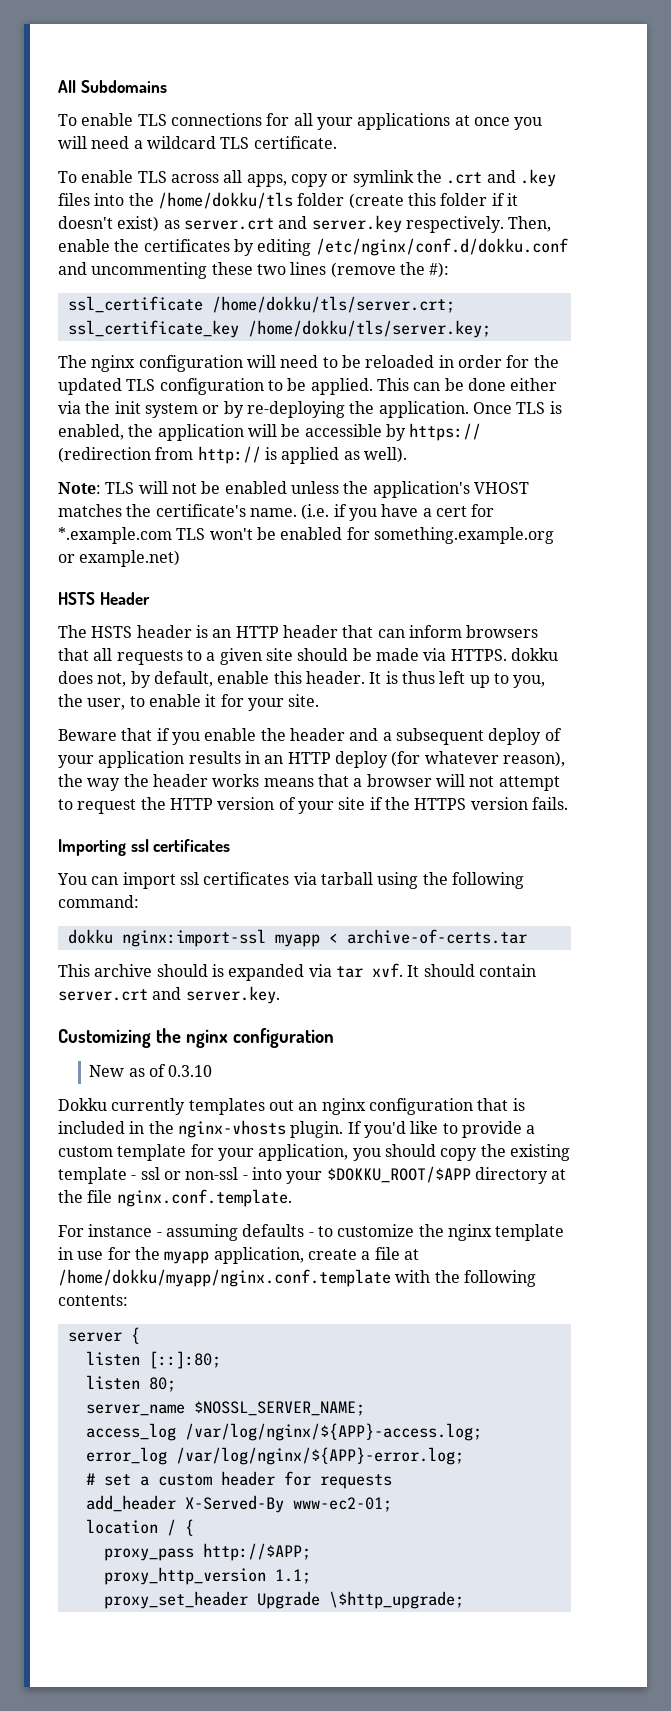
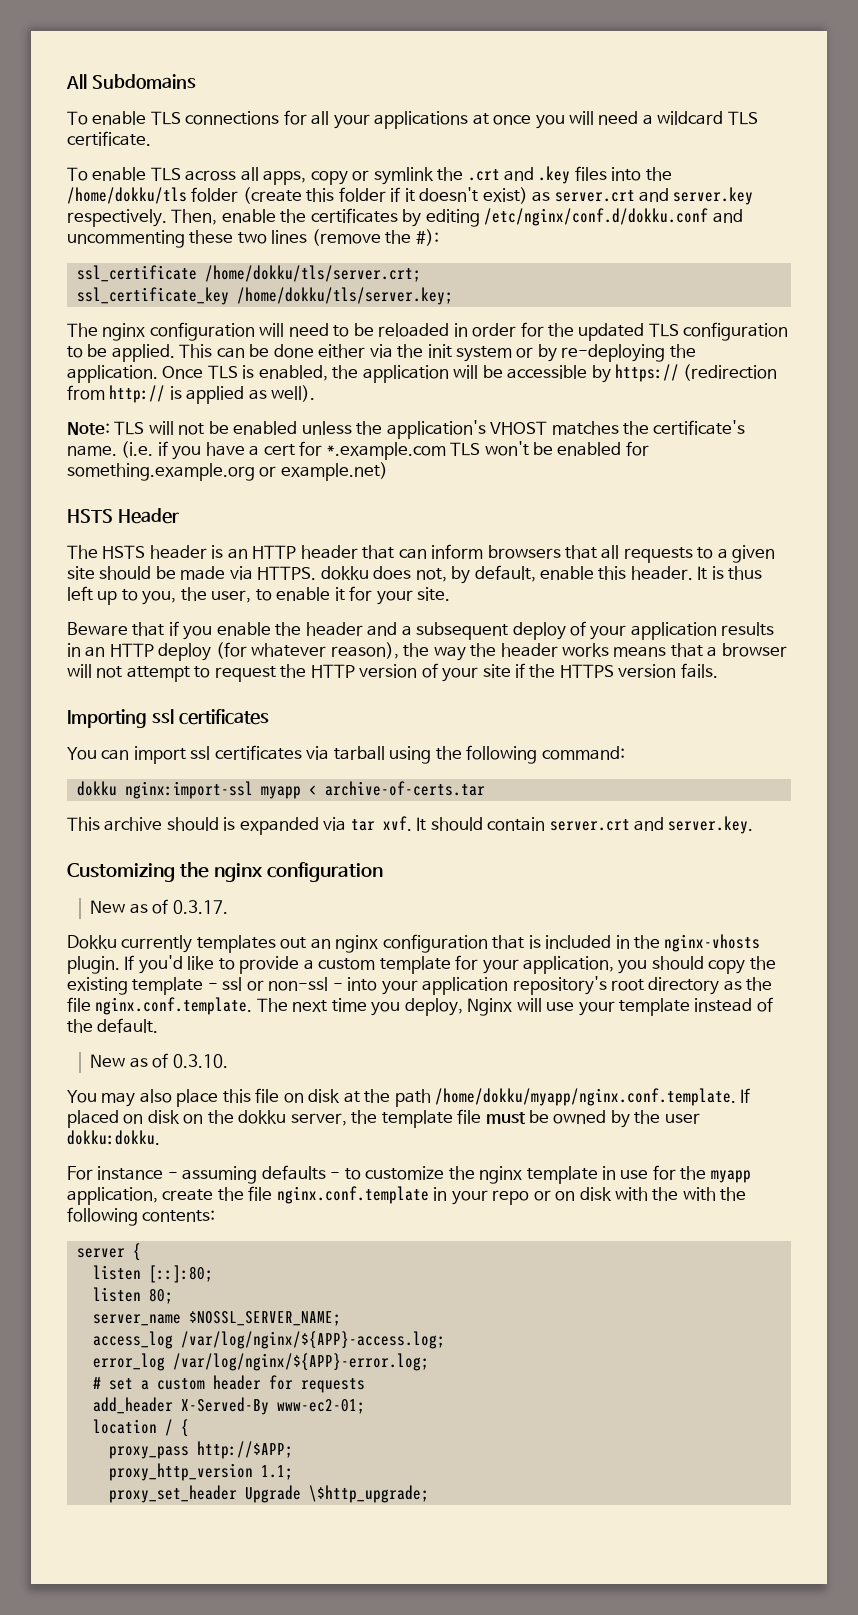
- New as of 0.3.10
+ New as of 0.3.17.
- If you'd like to provide a custom template for your application, you should copy the existing template - ssl or non-ssl - into your $DOKKU_ROOT/$APP directory at the file nginx.conf.template.
+ If you'd like to provide a custom template for your application, you should copy the existing template - ssl or non-ssl - into your application repository's root directory as the file nginx.conf.template. The next time you deploy, Nginx will use your template instead of the default.
+ New as of 0.3.10.
+ You may also place this file on disk at the path /home/dokku/myapp/nginx.conf.template. If placed on disk on the dokku server, the template file must be owned by the user dokku:dokku.
- For instance - assuming defaults - to customize the nginx template in use for the myapp application, create a file at /home/dokku/myapp/nginx.conf.template with the following contents:
+ For instance - assuming defaults - to customize the nginx template in use for the myapp application, create the file nginx.conf.template in your repo or on disk with the with the following contents:

